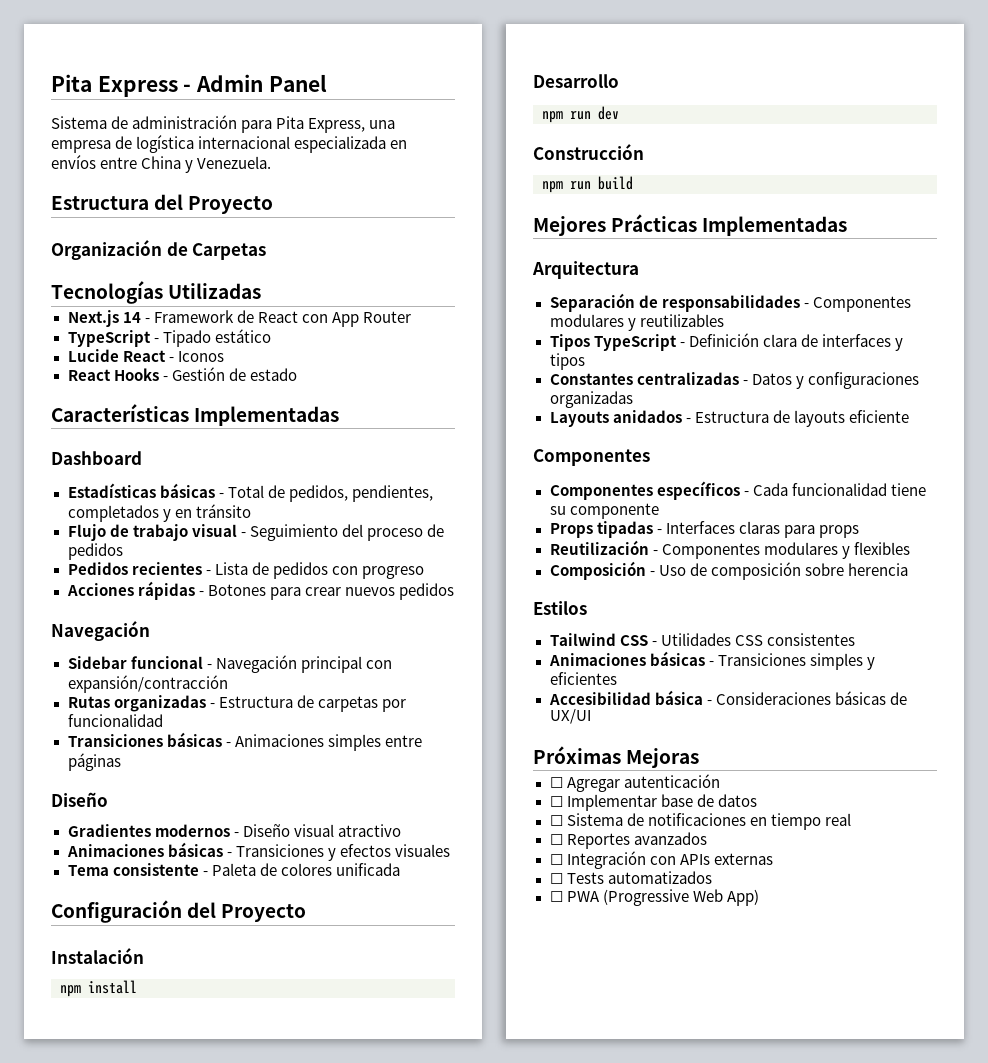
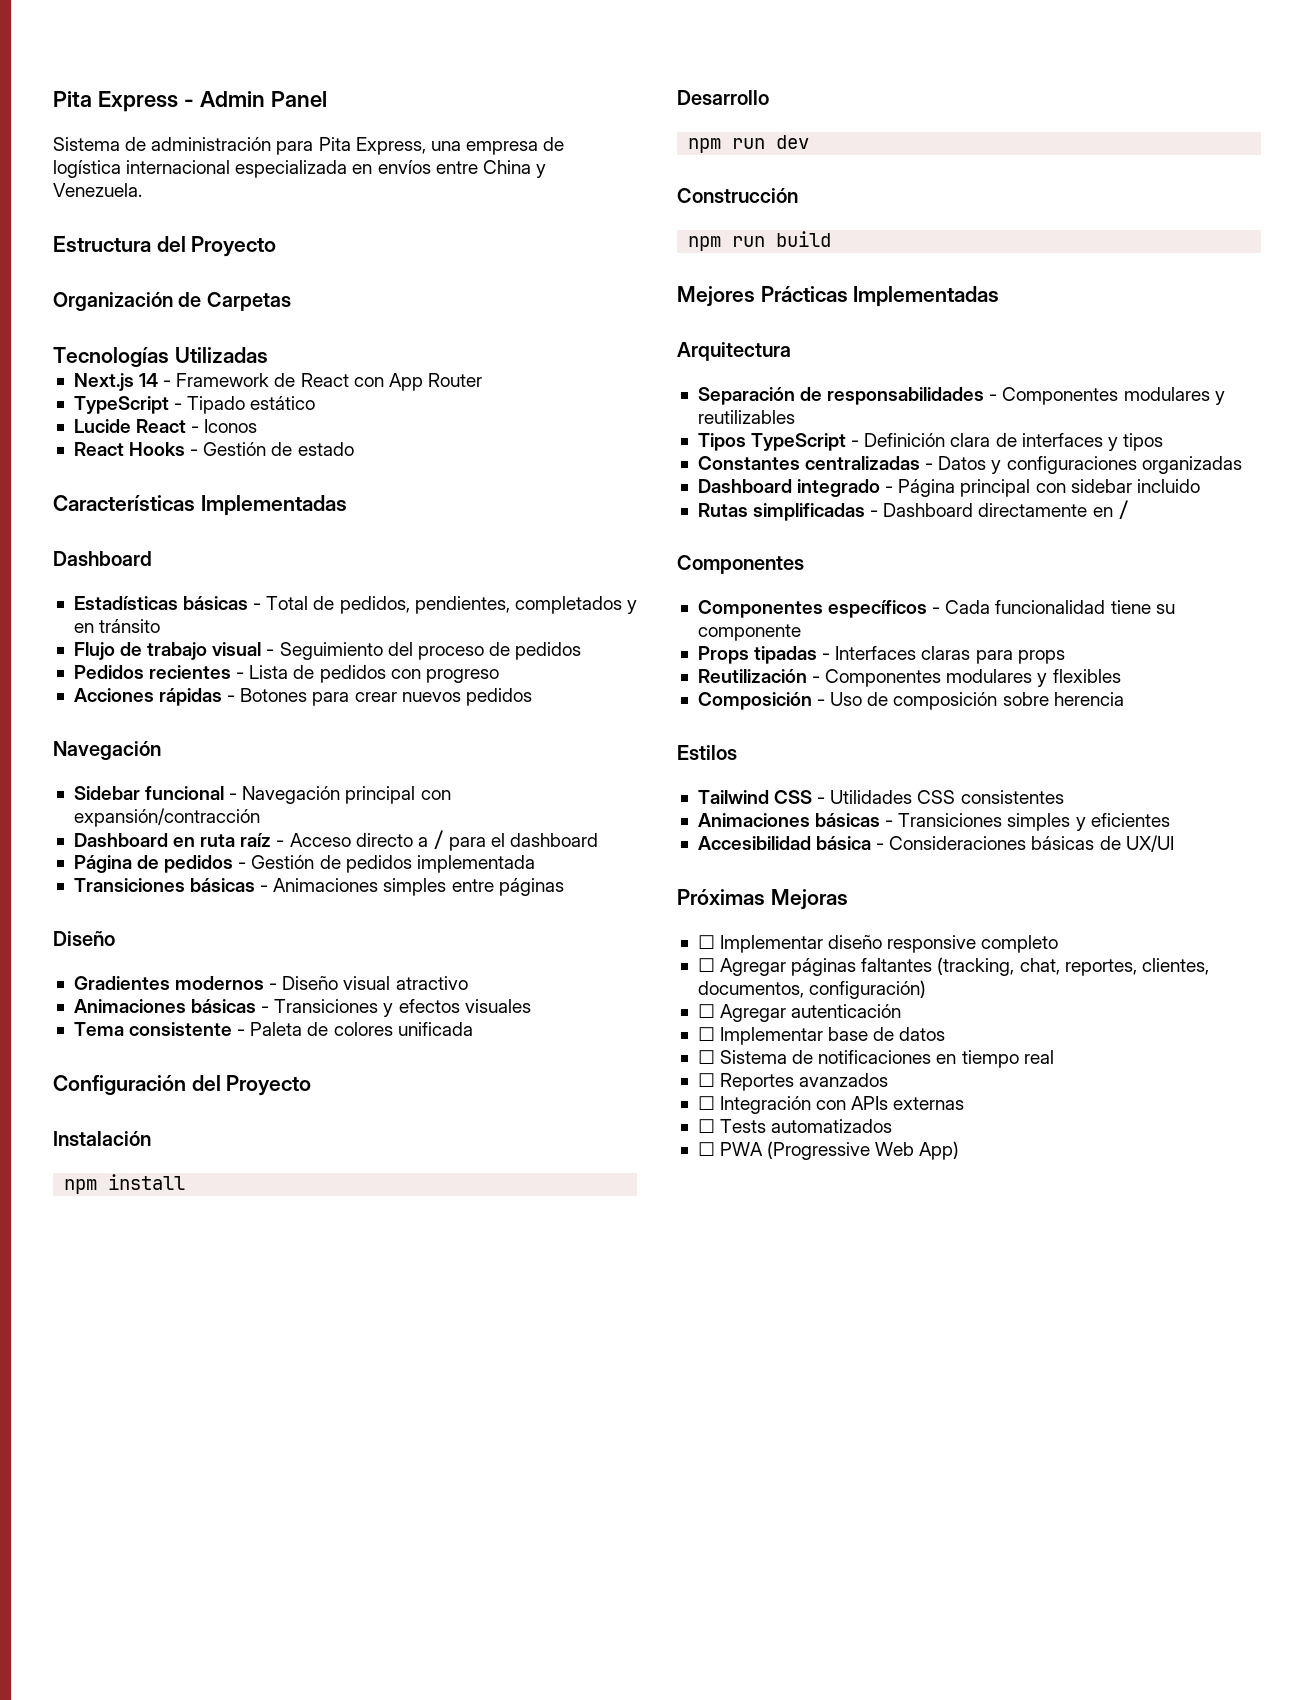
- Rutas organizadas - Estructura de carpetas por funcionalidad
+ Dashboard en ruta raíz - Acceso directo a / para el dashboard
+ Página de pedidos - Gestión de pedidos implementada
- Layouts anidados - Estructura de layouts eficiente
+ Dashboard integrado - Página principal con sidebar incluido
+ Rutas simplificadas - Dashboard directamente en /
+ ☐ Implementar diseño responsive completo
+ ☐ Agregar páginas faltantes (tracking, chat, reportes, clientes, documentos, configuración)

